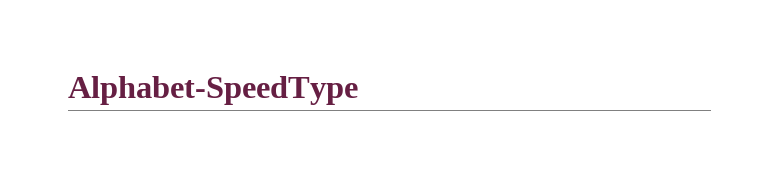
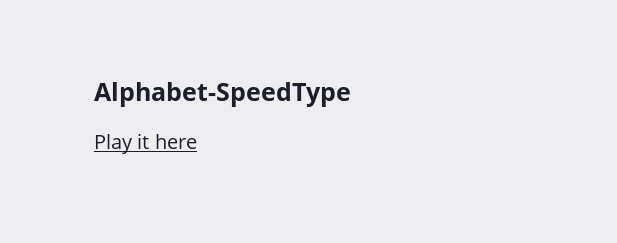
+ Play it here

